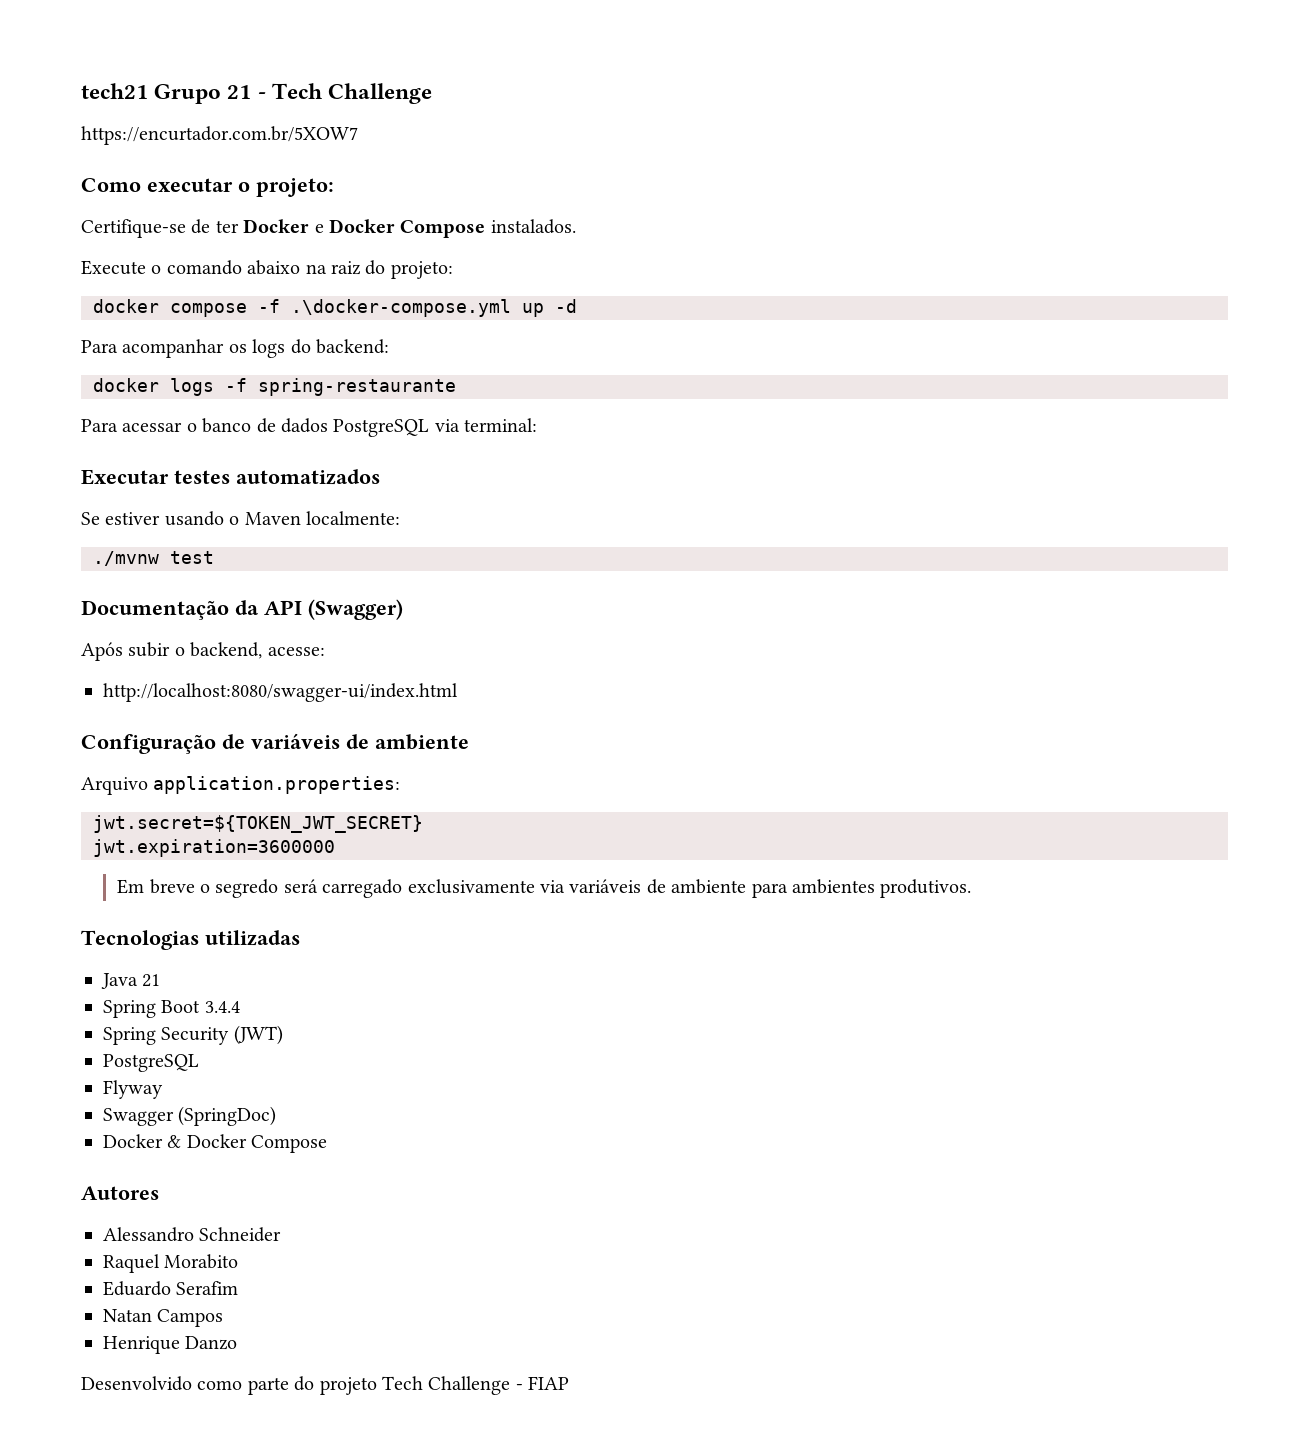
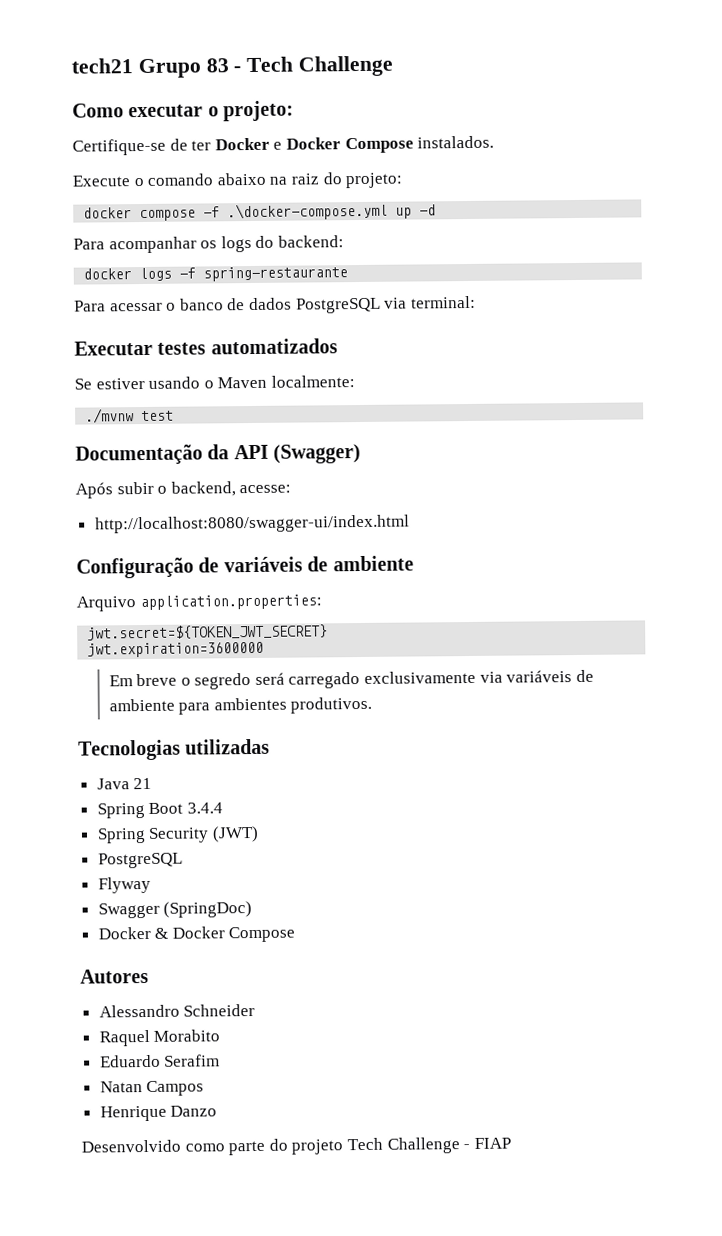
- tech21 Grupo 21 - Tech Challenge
+ tech21 Grupo 83 - Tech Challenge
- https://encurtador.com.br/5XOW7

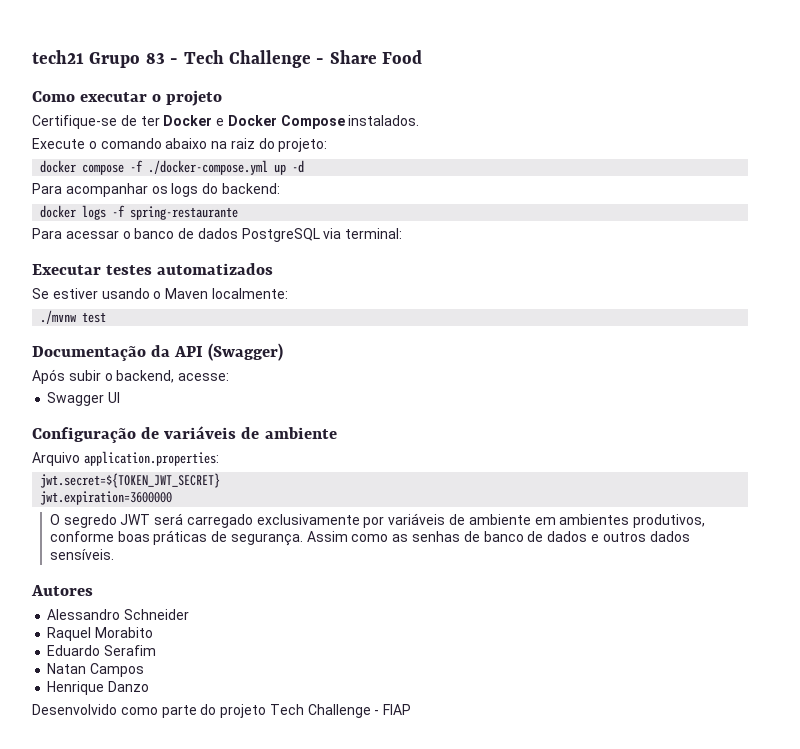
- tech21 Grupo 83 - Tech Challenge
+ tech21 Grupo 83 - Tech Challenge - Share Food
- Como executar o projeto:
+ Como executar o projeto
- docker compose -f .\docker-compose.yml up -d
+ docker compose -f ./docker-compose.yml up -d
- http://localhost:8080/swagger-ui/index.html
+ Swagger UI
- Em breve o segredo será carregado exclusivamente via variáveis de ambiente para ambientes produtivos.
- Tecnologias utilizadas
- Java 21
- Spring Boot 3.4.4
- Spring Security (JWT)
- PostgreSQL
- Flyway
- Swagger (SpringDoc)
- Docker & Docker Compose
+ O segredo JWT será carregado exclusivamente por variáveis de ambiente em ambientes produtivos, conforme boas práticas de segurança. Assim como as senhas de banco de dados e outros dados sensíveis.

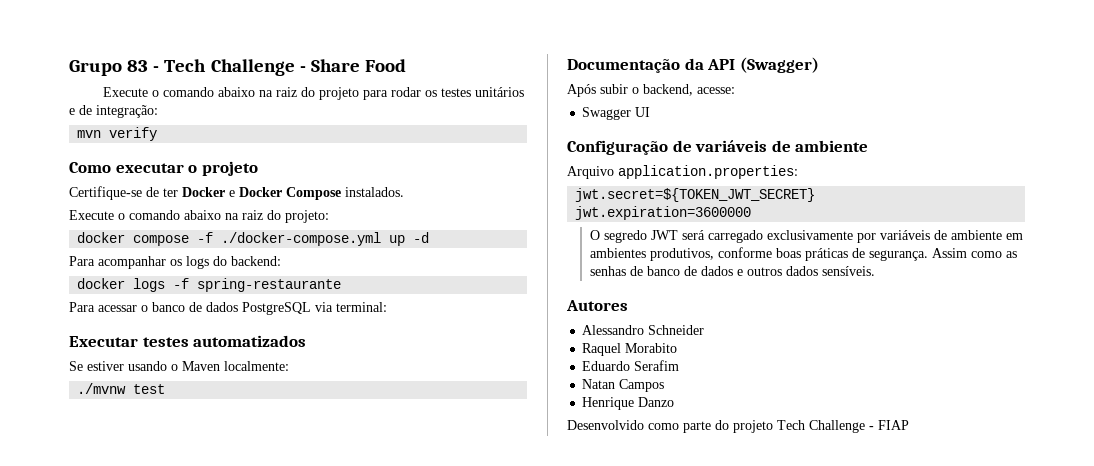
- tech21 Grupo 83 - Tech Challenge - Share Food
+ Grupo 83 - Tech Challenge - Share Food
+ Execute o comando abaixo na raiz do projeto para rodar os testes unitários e de integração:
+ mvn verify

